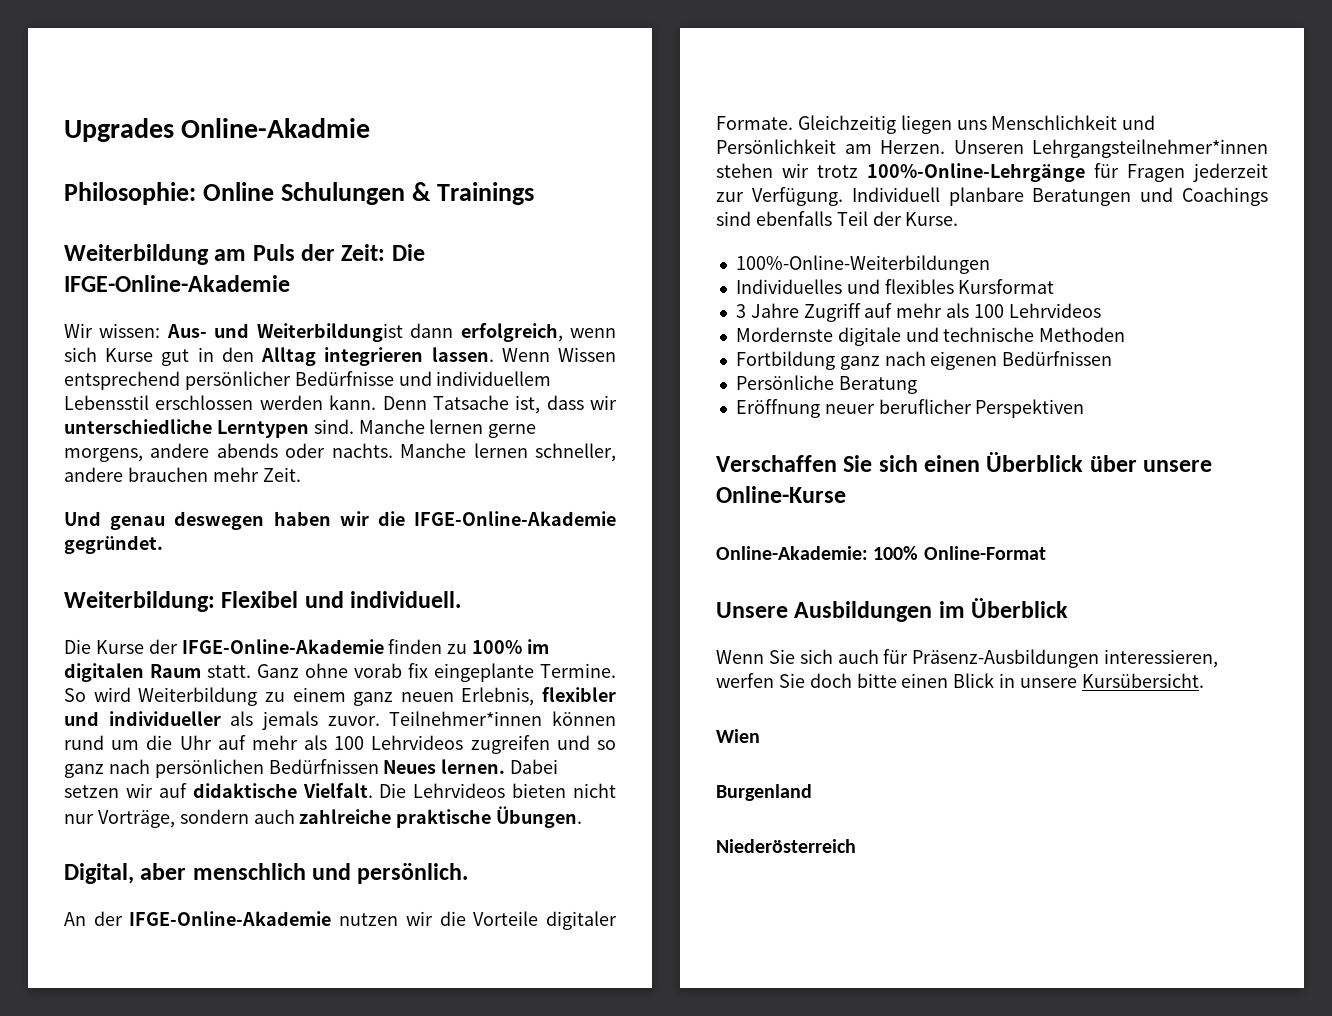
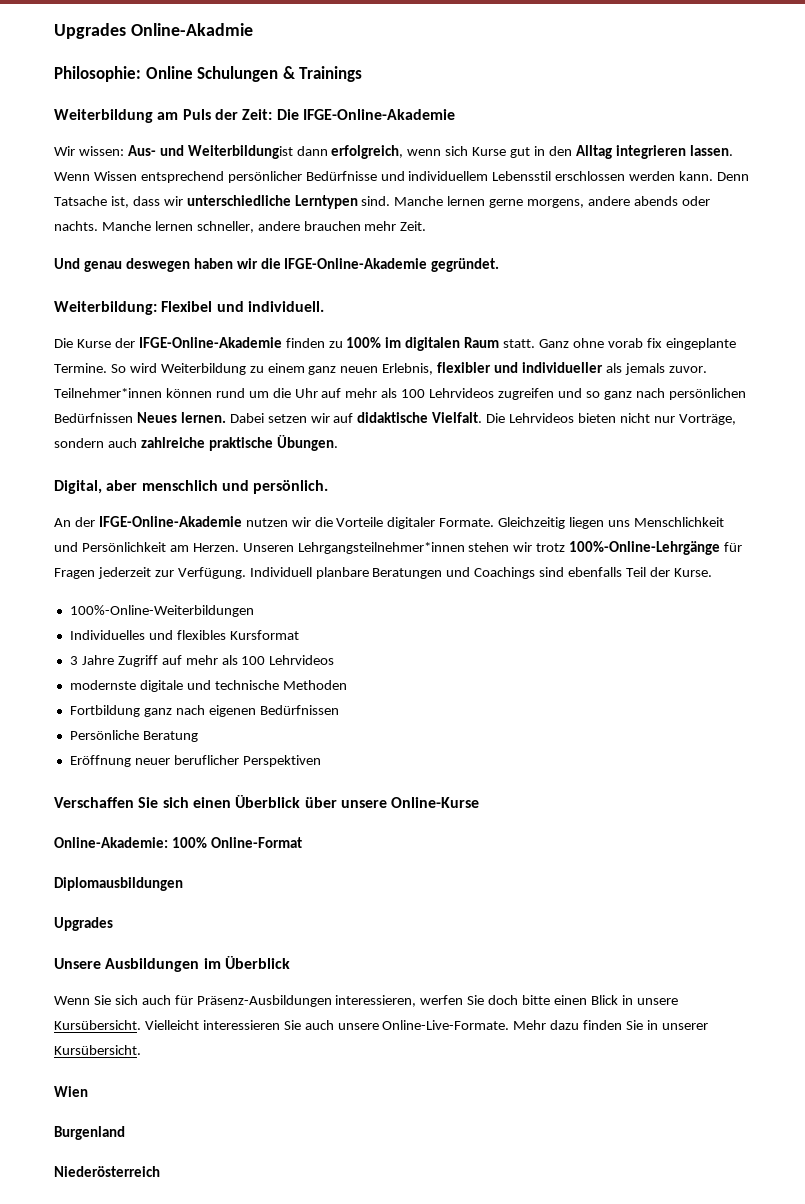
- Mordernste digitale und technische Methoden
+ modernste digitale und technische Methoden
+ Diplomausbildungen
+ Upgrades
+ Vielleicht interessieren Sie auch unsere Online-Live-Formate. Mehr dazu finden Sie in unserer Kursübersicht.

